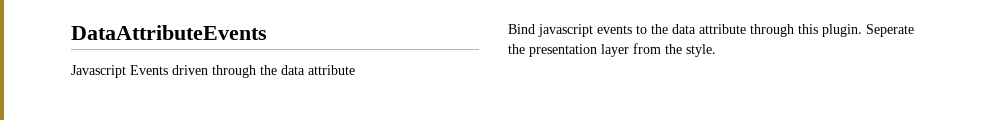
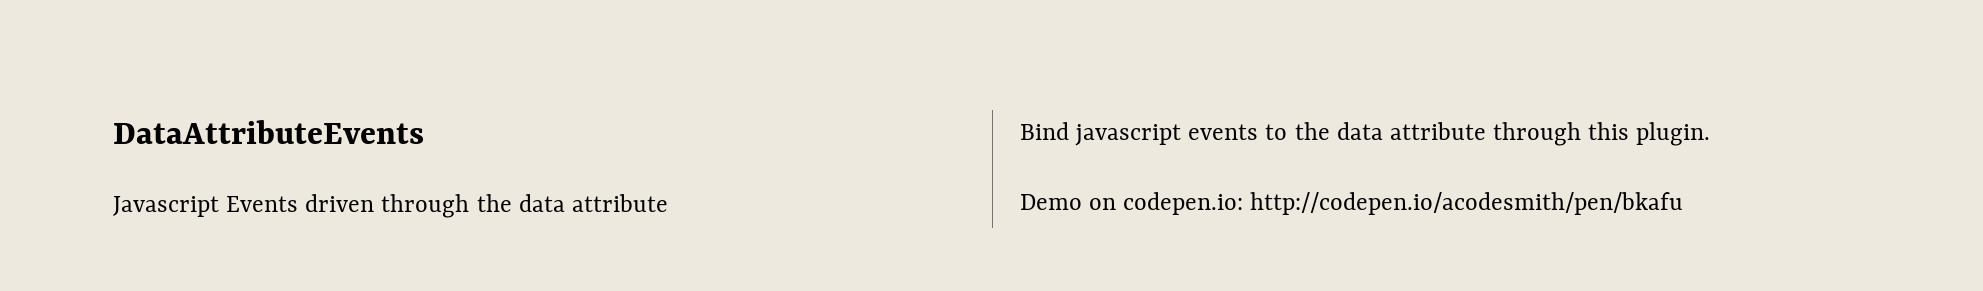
- Bind javascript events to the data attribute through this plugin. Seperate the presentation layer from the style.
+ Bind javascript events to the data attribute through this plugin.
+ Demo on codepen.io: http://codepen.io/acodesmith/pen/bkafu

